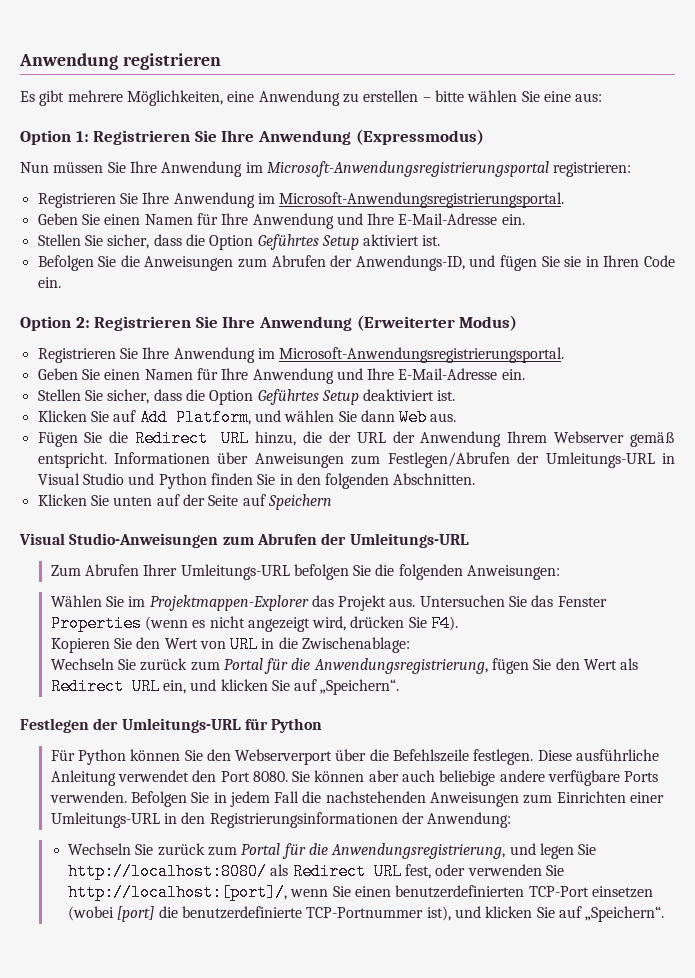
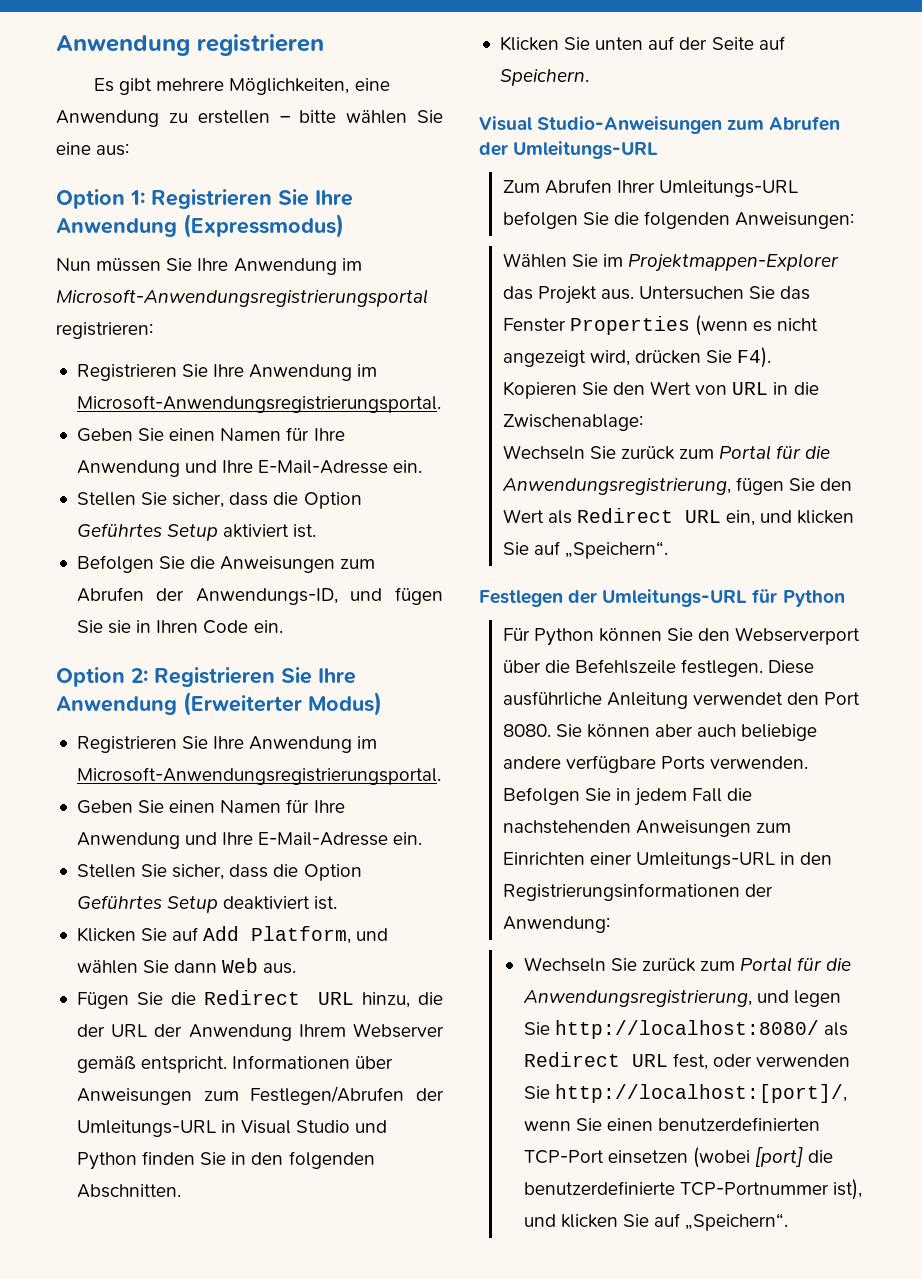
- Klicken Sie unten auf der Seite auf Speichern
+ Klicken Sie unten auf der Seite auf Speichern.

